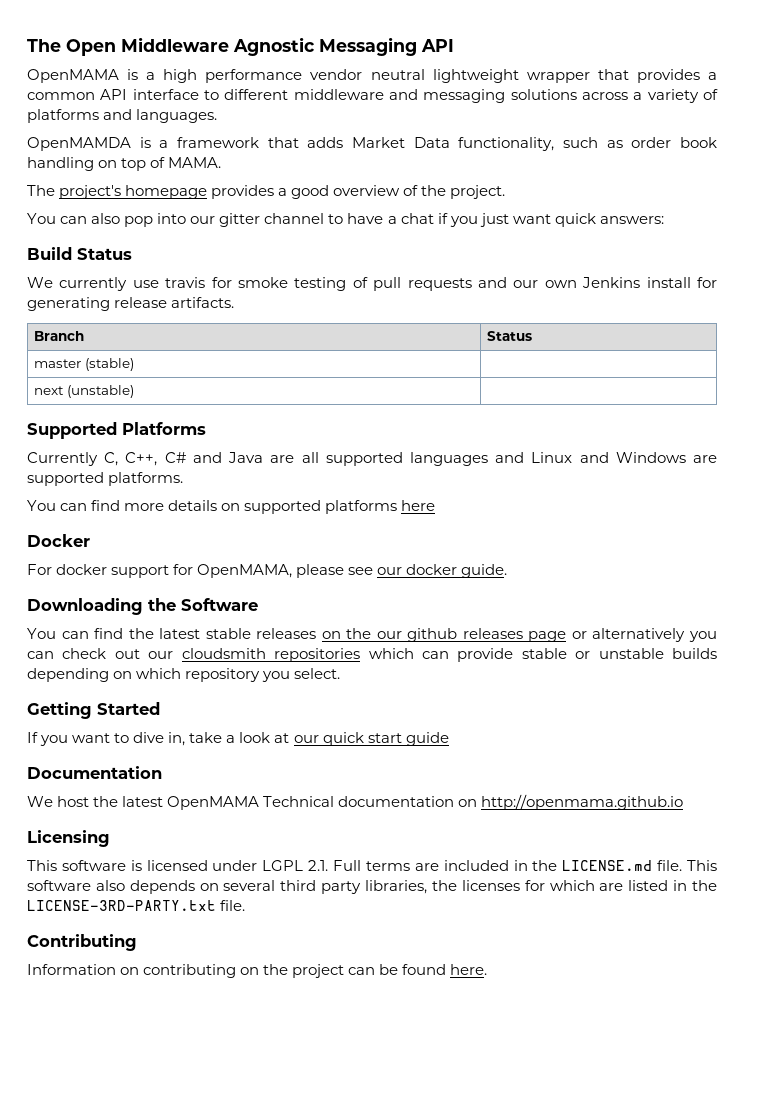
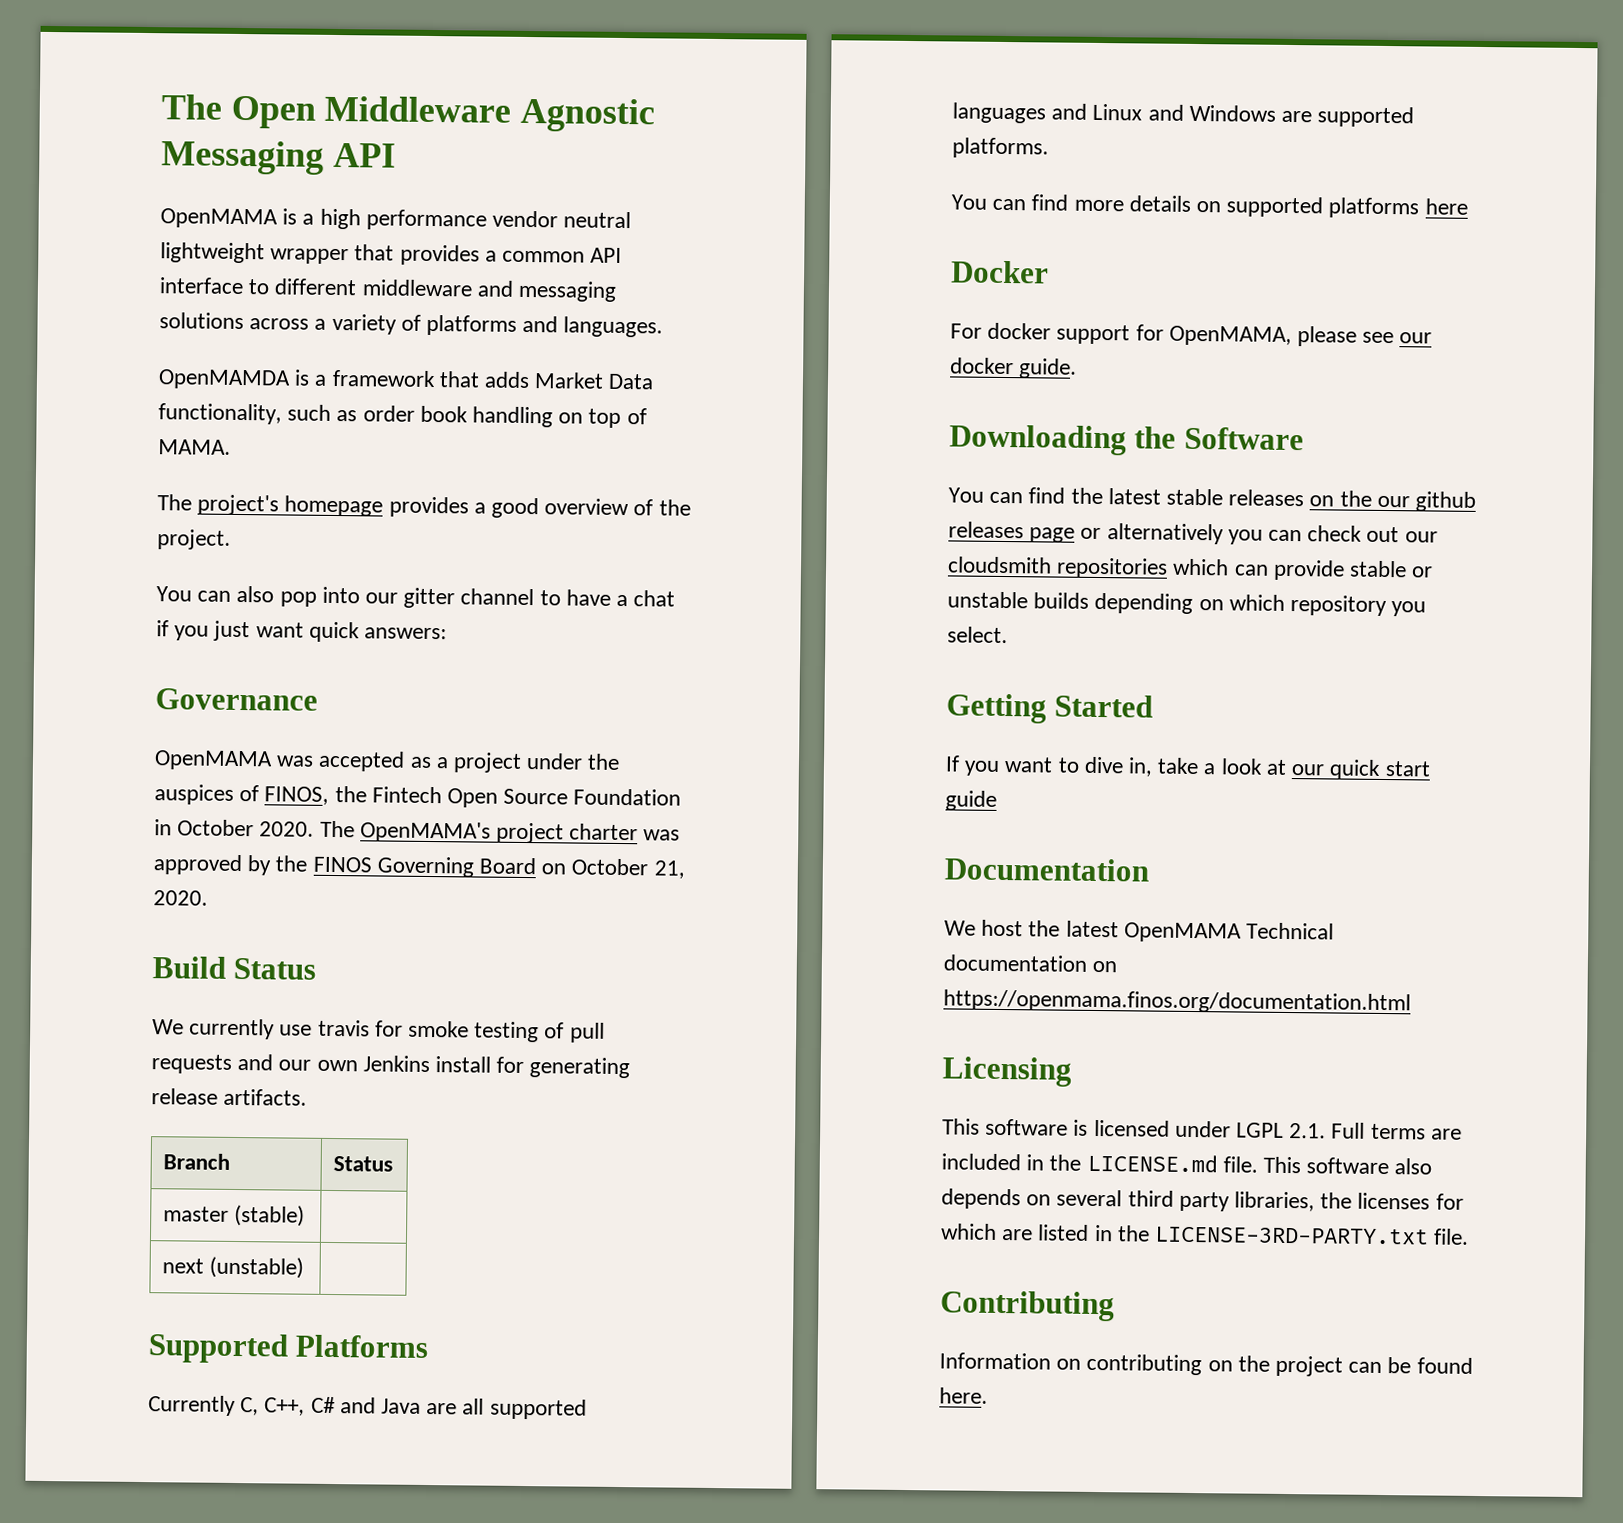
+ Governance
+ OpenMAMA was accepted as a project under the auspices of FINOS, the Fintech Open Source Foundation in October 2020. The OpenMAMA's project charter was approved by the FINOS Governing Board on October 21, 2020.
- We host the latest OpenMAMA Technical documentation on http://openmama.github.io
+ We host the latest OpenMAMA Technical documentation on https://openmama.finos.org/documentation.html

